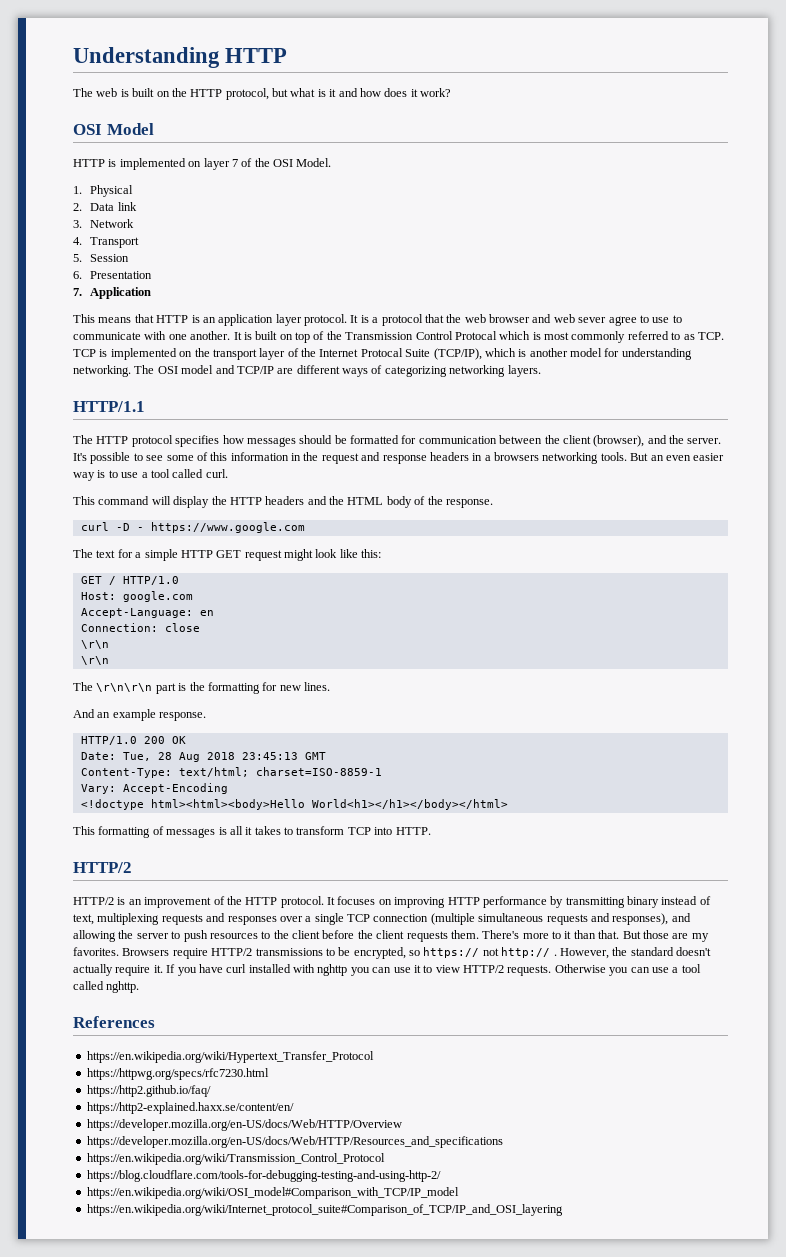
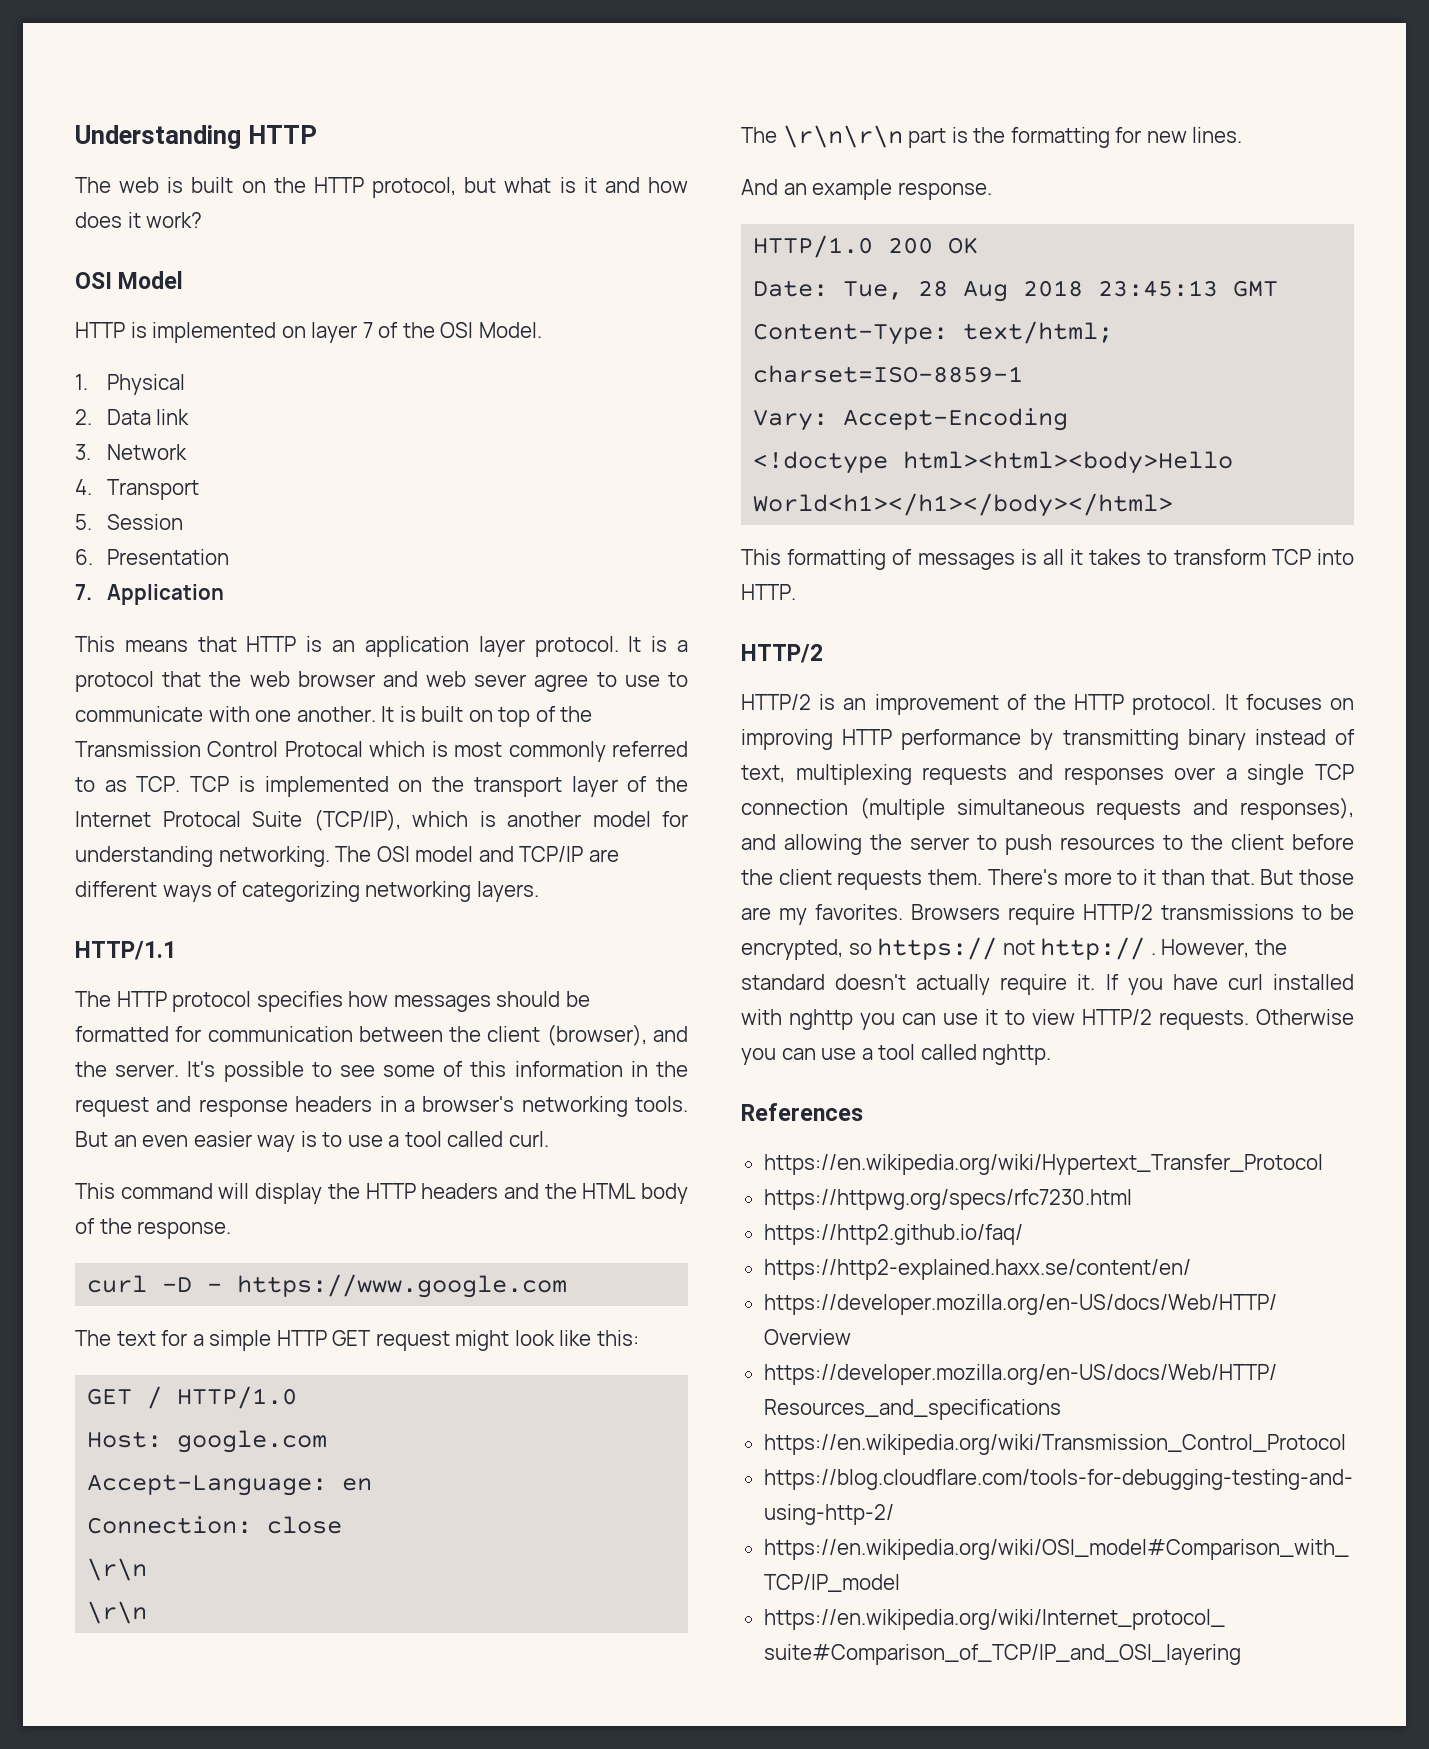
- It's possible to see some of this information in the request and response headers in a browsers networking tools.
+ It's possible to see some of this information in the request and response headers in a browser's networking tools.

